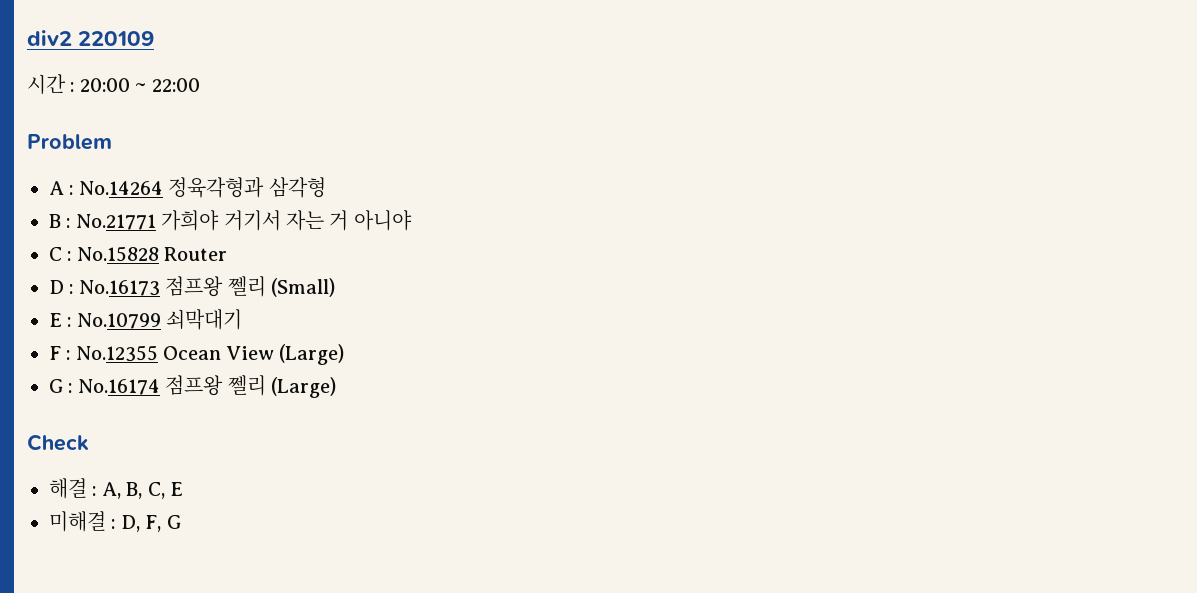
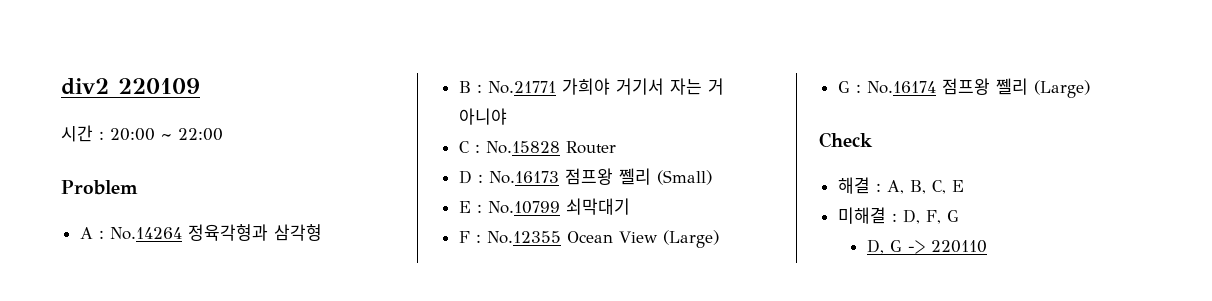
+ D, G -> 220110

